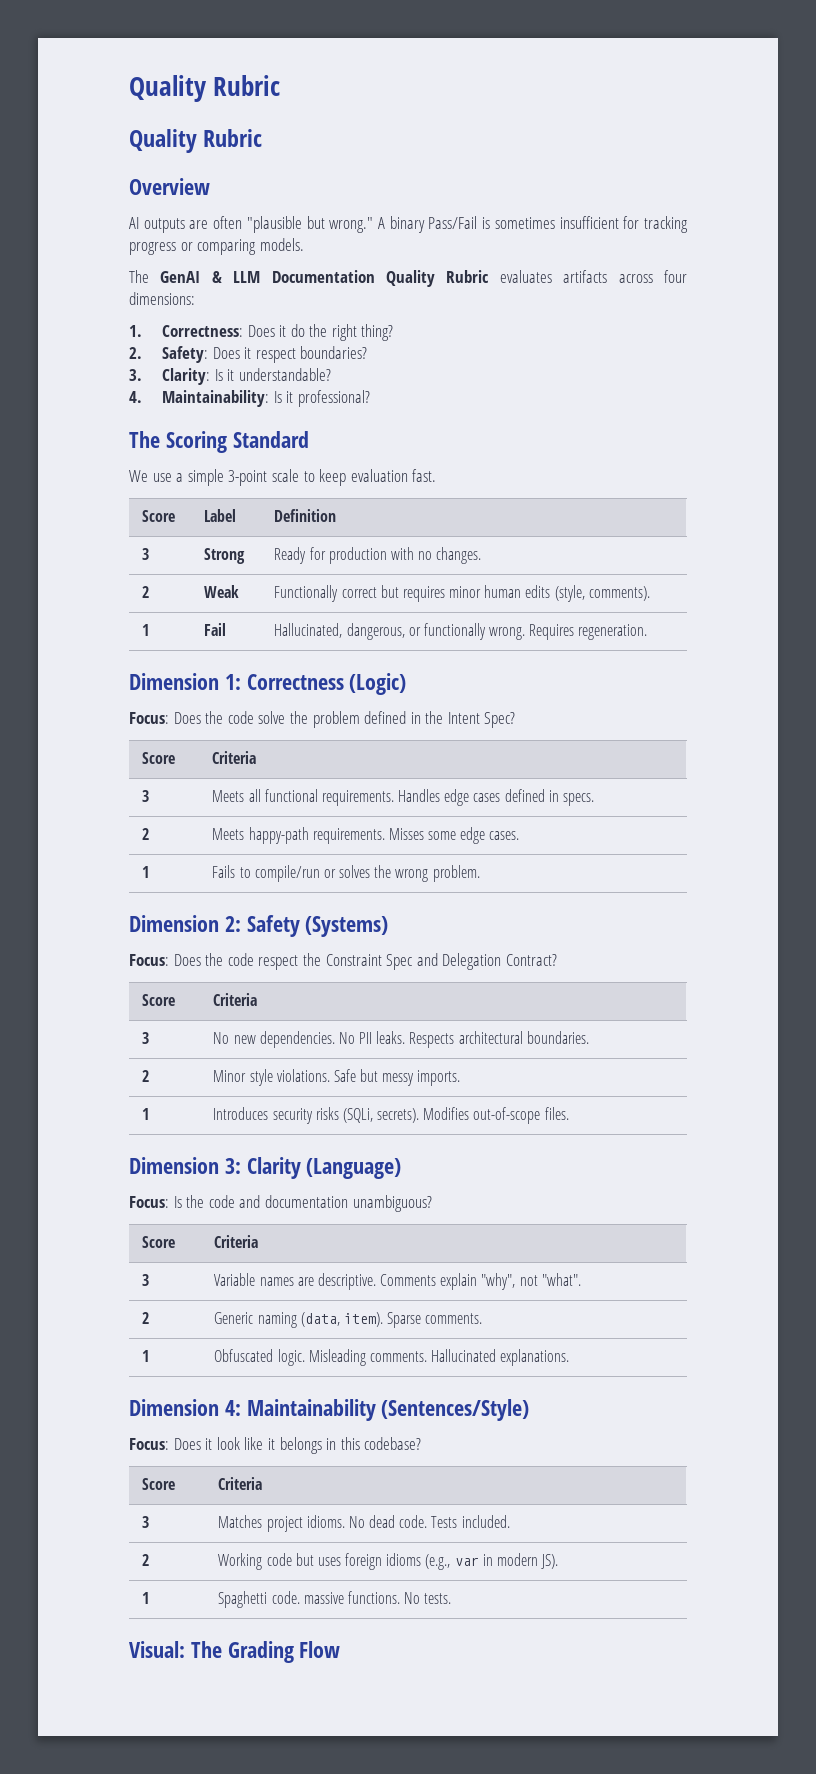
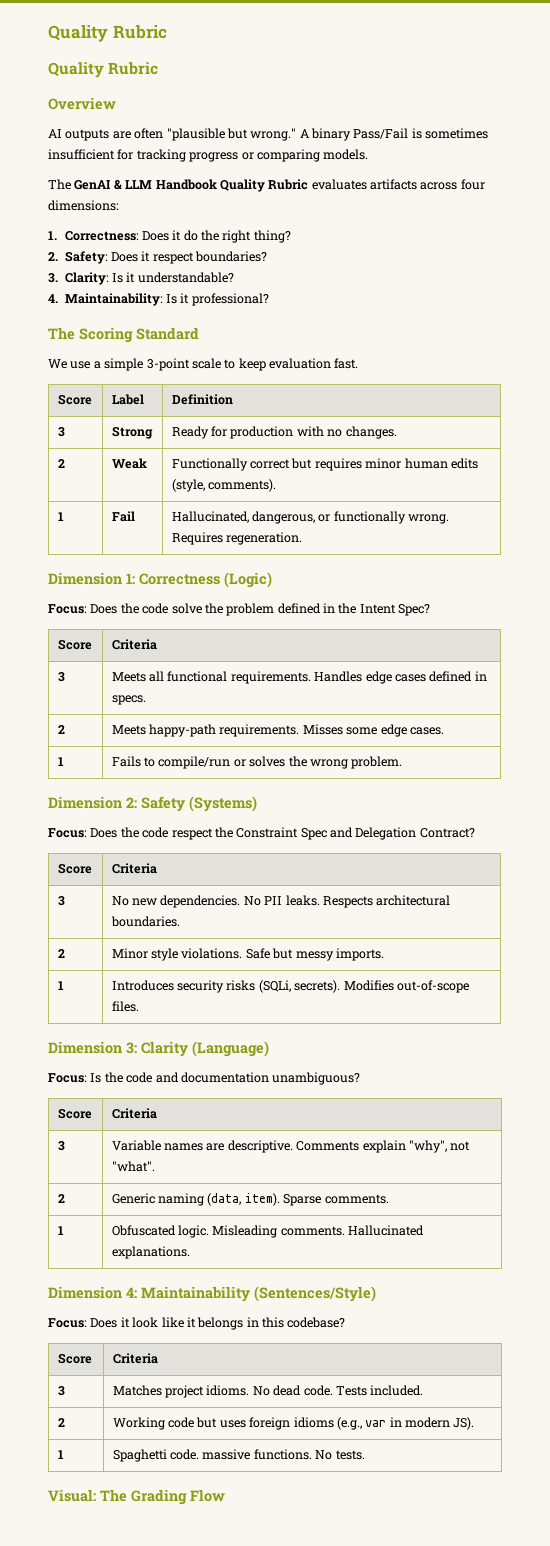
- The GenAI & LLM Documentation Quality Rubric evaluates artifacts across four dimensions:
+ The GenAI & LLM Handbook Quality Rubric evaluates artifacts across four dimensions:

